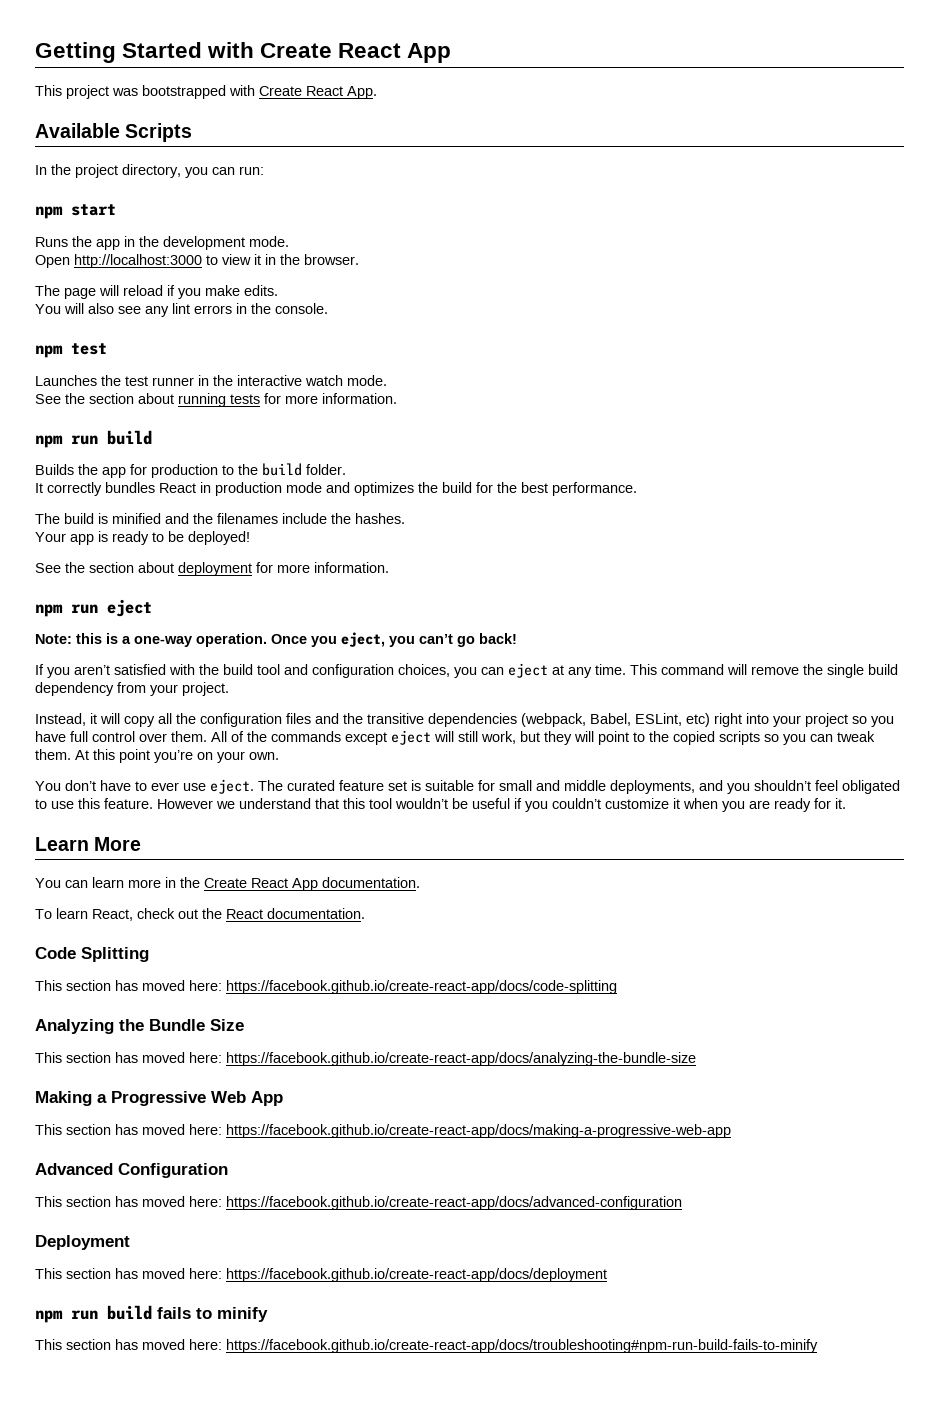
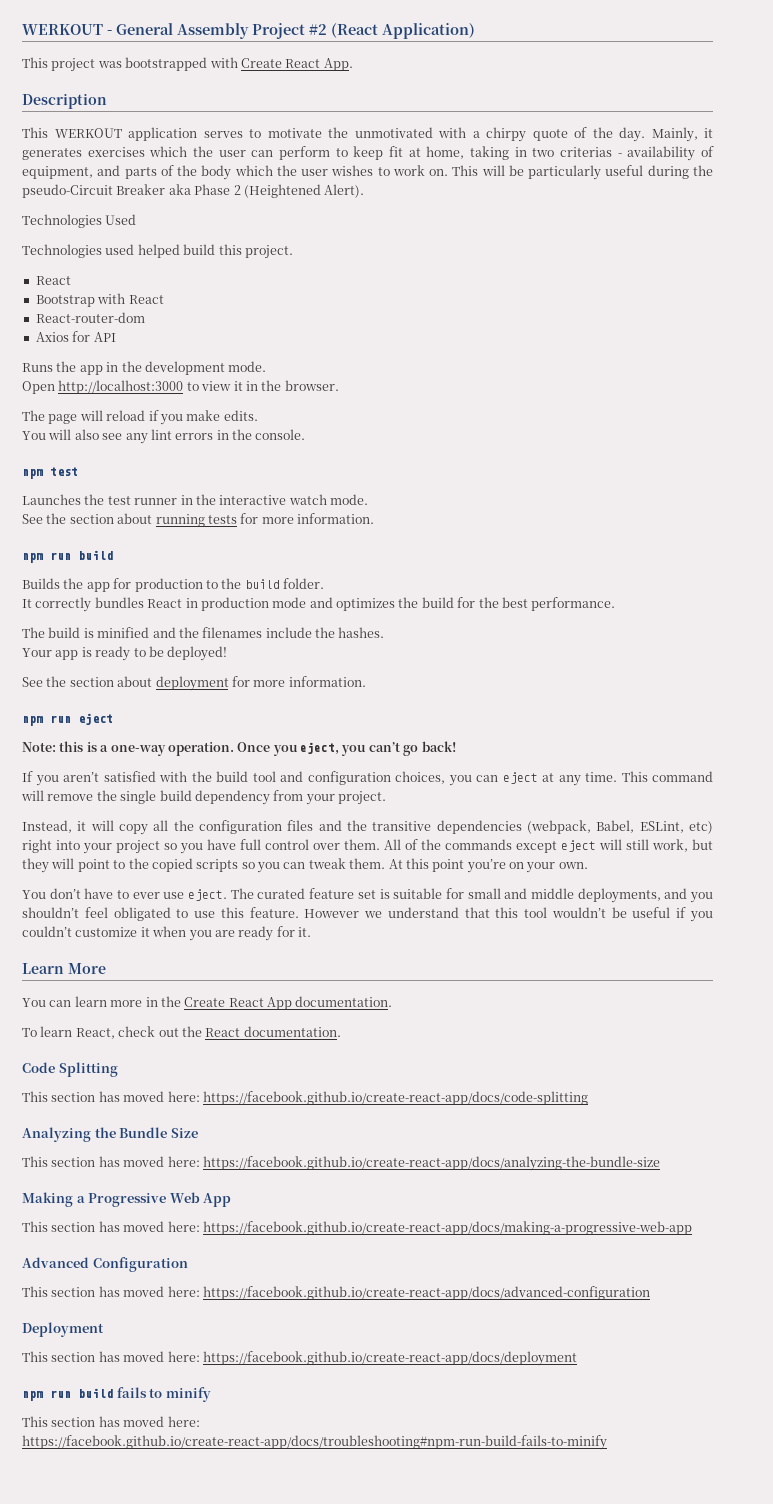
- Getting Started with Create React App
+ WERKOUT - General Assembly Project #2 (React Application)
- Available Scripts
- In the project directory, you can run:
- npm start
+ Description
+ This WERKOUT application serves to motivate the unmotivated with a chirpy quote of the day. Mainly, it generates exercises which the user can perform to keep fit at home, taking in two criterias - availability of equipment, and parts of the body which the user wishes to work on. This will be particularly useful during the pseudo-Circuit Breaker aka Phase 2 (Heightened Alert).
+ Technologies Used
+ Technologies used helped build this project.
+ React
+ Bootstrap with React
+ React-router-dom
+ Axios for API

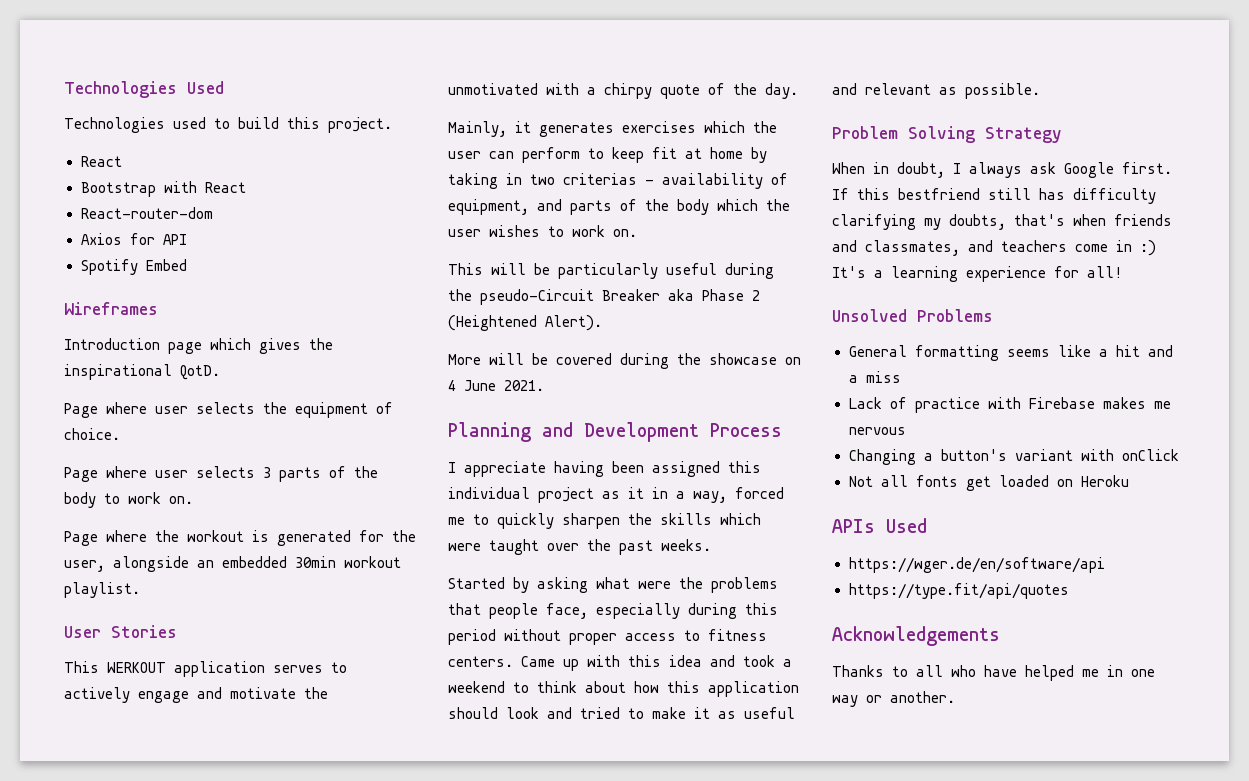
- WERKOUT - General Assembly Project #2 (React Application)
- This project was bootstrapped with Create React App.
- Description
+ Technologies Used
+ Technologies used to build this project.
+ React
+ Bootstrap with React
+ React-router-dom
+ Axios for API
+ Spotify Embed
+ Wireframes
+ Introduction page which gives the inspirational QotD.
+ Page where user selects the equipment of choice.
+ Page where user selects 3 parts of the body to work on.
+ Page where the workout is generated for the user, alongside an embedded 30min workout playlist.
+ User Stories
- This WERKOUT application serves to motivate the unmotivated with a chirpy quote of the day. Mainly, it generates exercises which the user can perform to keep fit at home, taking in two criterias - availability of equipment, and parts of the body which the user wishes to work on. This will be particularly useful during the pseudo-Circuit Breaker aka Phase 2 (Heightened Alert).
+ This WERKOUT application serves to actively engage and motivate the unmotivated with a chirpy quote of the day.
+ Mainly, it generates exercises which the user can perform to keep fit at home by taking in two criterias - availability of equipment, and parts of the body which the user wishes to work on.
+ This will be particularly useful during the pseudo-Circuit Breaker aka Phase 2 (Heightened Alert).
- Technologies Used
- Technologies used helped build this project.
- React
- Bootstrap with React
- React-router-dom
- Axios for API
- Runs the app in the development mode.
- Open http://localhost:3000 to view it in the browser.
- The page will reload if you make edits.
- You will also see any lint errors in the console.
- npm test
- Launches the test runner in the interactive watch mode.
- See the section about running tests for more information.
- npm run build
- Builds the app for production to the build folder.
- It correctly bundles React in production mode and optimizes the build for the best performance.
- The build is minified and the filenames include the hashes.
- Your app is ready to be deployed!
- See the section about deployment for more information.
- npm run eject
- Note: this is a one-way operation. Once you eject, you can’t go back!
- If you aren’t satisfied with the build tool and configuration choices, you can eject at any time. This command will remove the single build dependency from your project.
- Instead, it will copy all the configuration files and the transitive dependencies (webpack, Babel, ESLint, etc) right into your project so you have full control over them. All of the commands except eject will still work, but they will point to the copied scripts so you can tweak them. At this point you’re on your own.
- You don’t have to ever use eject. The curated feature set is suitable for small and middle deployments, and you shouldn’t feel obligated to use this feature. However we understand that this tool wouldn’t be useful if you couldn’t customize it when you are ready for it.
- Learn More
- You can learn more in the Create React App documentation.
- To learn React, check out the React documentation.
- Code Splitting
- This section has moved here: https://facebook.github.io/create-react-app/docs/code-splitting
- Analyzing the Bundle Size
- This section has moved here: https://facebook.github.io/create-react-app/docs/analyzing-the-bundle-size
- Making a Progressive Web App
- This section has moved here: https://facebook.github.io/create-react-app/docs/making-a-progressive-web-app
- Advanced Configuration
- This section has moved here: https://facebook.github.io/create-react-app/docs/advanced-configuration
- Deployment
- This section has moved here: https://facebook.github.io/create-react-app/docs/deployment
- npm run build fails to minify
- This section has moved here: https://facebook.github.io/create-react-app/docs/troubleshooting#npm-run-build-fails-to-minify
+ More will be covered during the showcase on 4 June 2021.
+ Planning and Development Process
+ I appreciate having been assigned this individual project as it in a way, forced me to quickly sharpen the skills which were taught over the past weeks.
+ Started by asking what were the problems that people face, especially during this period without proper access to fitness centers. Came up with this idea and took a weekend to think about how this application should look and tried to make it as useful and relevant as possible.
+ Problem Solving Strategy
+ When in doubt, I always ask Google first. If this bestfriend still has difficulty clarifying my doubts, that's when friends and classmates, and teachers come in :) It's a learning experience for all!
+ Unsolved Problems
+ General formatting seems like a hit and a miss
+ Lack of practice with Firebase makes me nervous
+ Changing a button's variant with onClick
+ Not all fonts get loaded on Heroku
+ APIs Used
+ https://wger.de/en/software/api
+ https://type.fit/api/quotes
+ Acknowledgements
+ Thanks to all who have helped me in one way or another.

